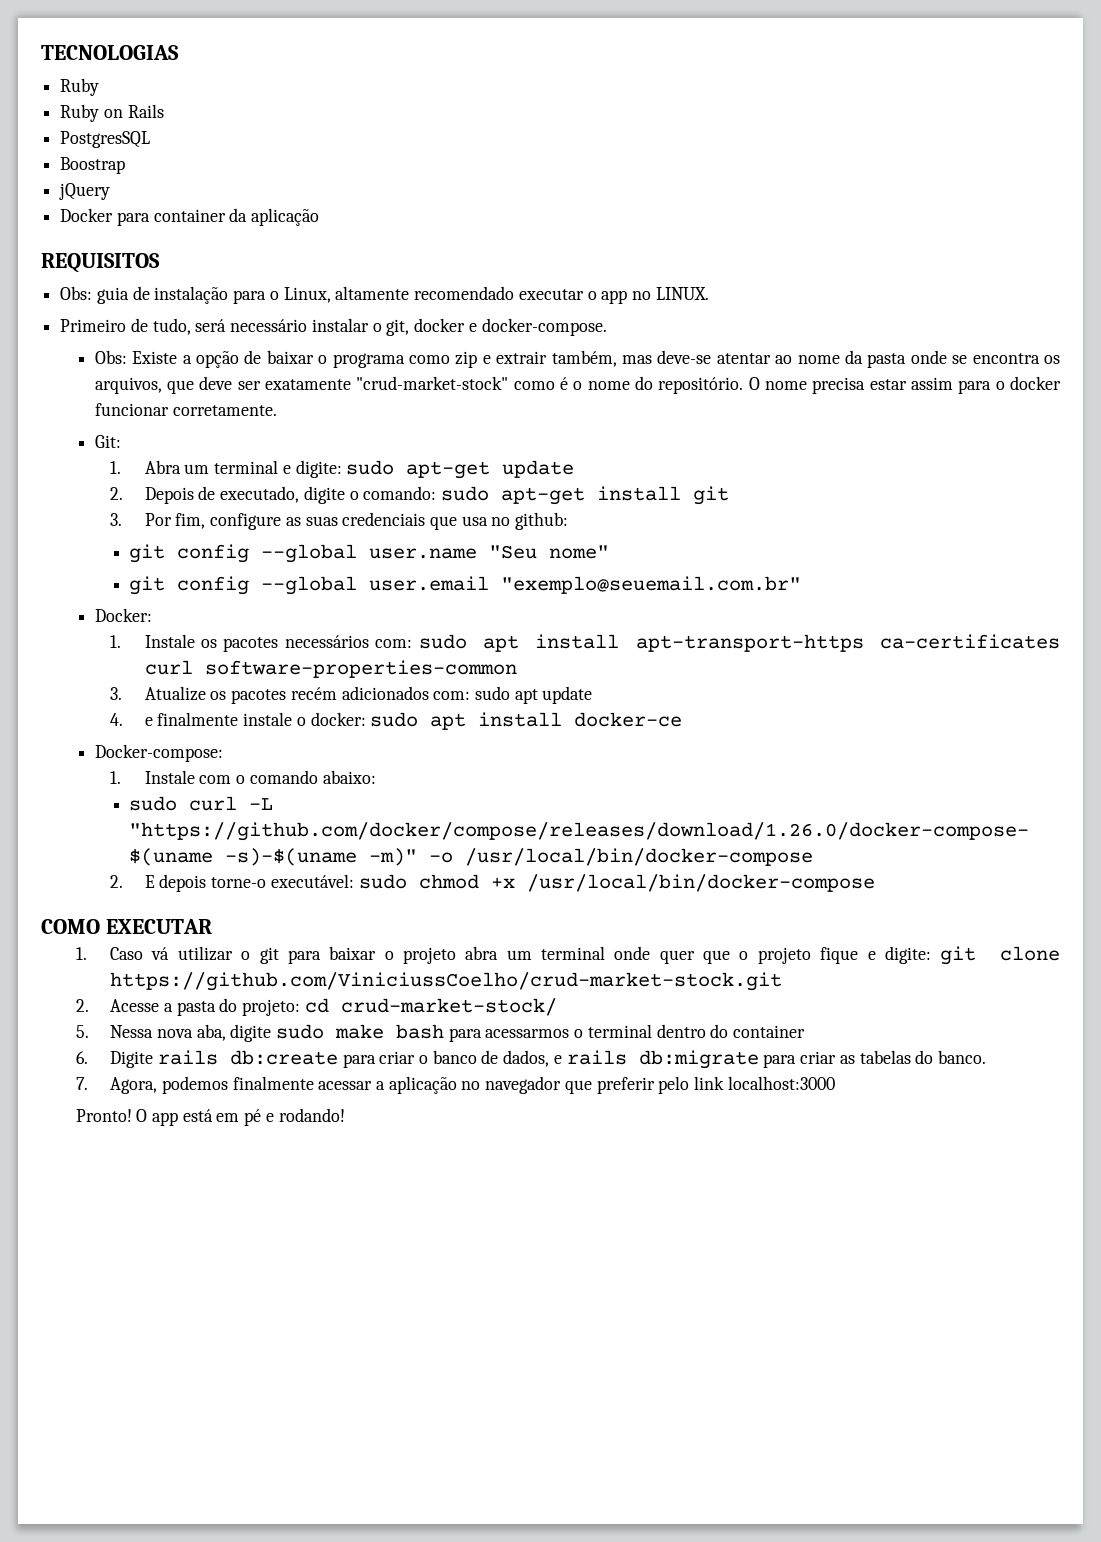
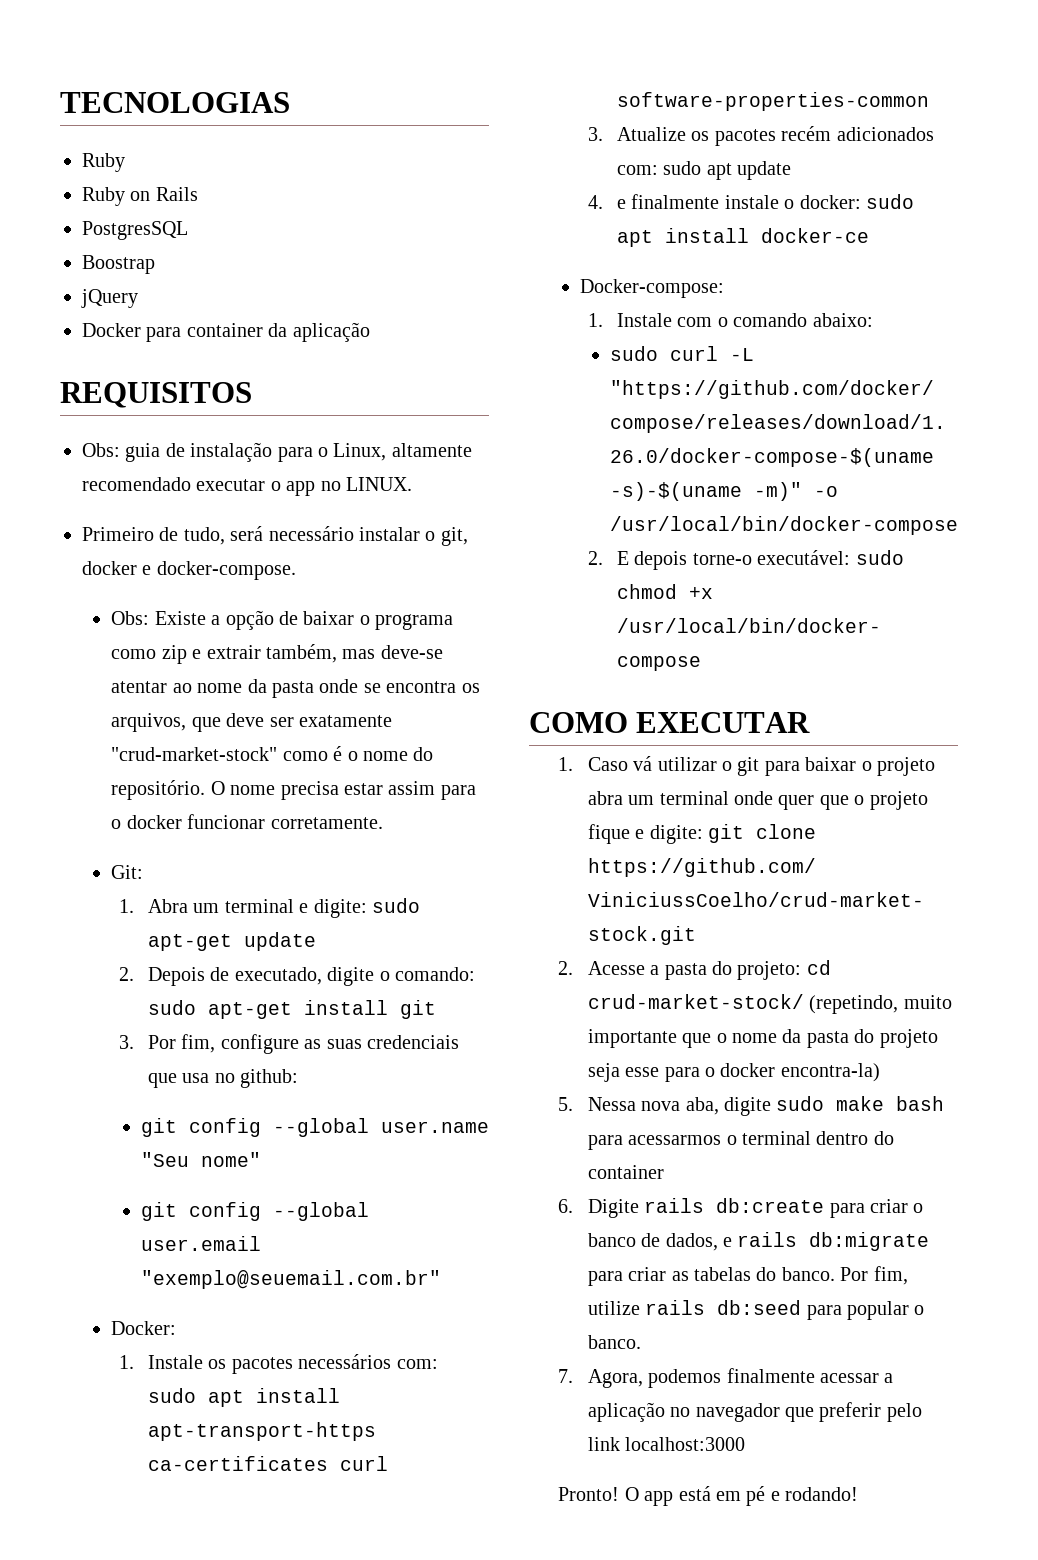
- 2. Acesse a pasta do projeto: cd crud-market-stock/
+ 2. Acesse a pasta do projeto: cd crud-market-stock/ (repetindo, muito importante que o nome da pasta do projeto seja esse para o docker encontra-la)
+ Por fim, utilize rails db:seed para popular o banco.

